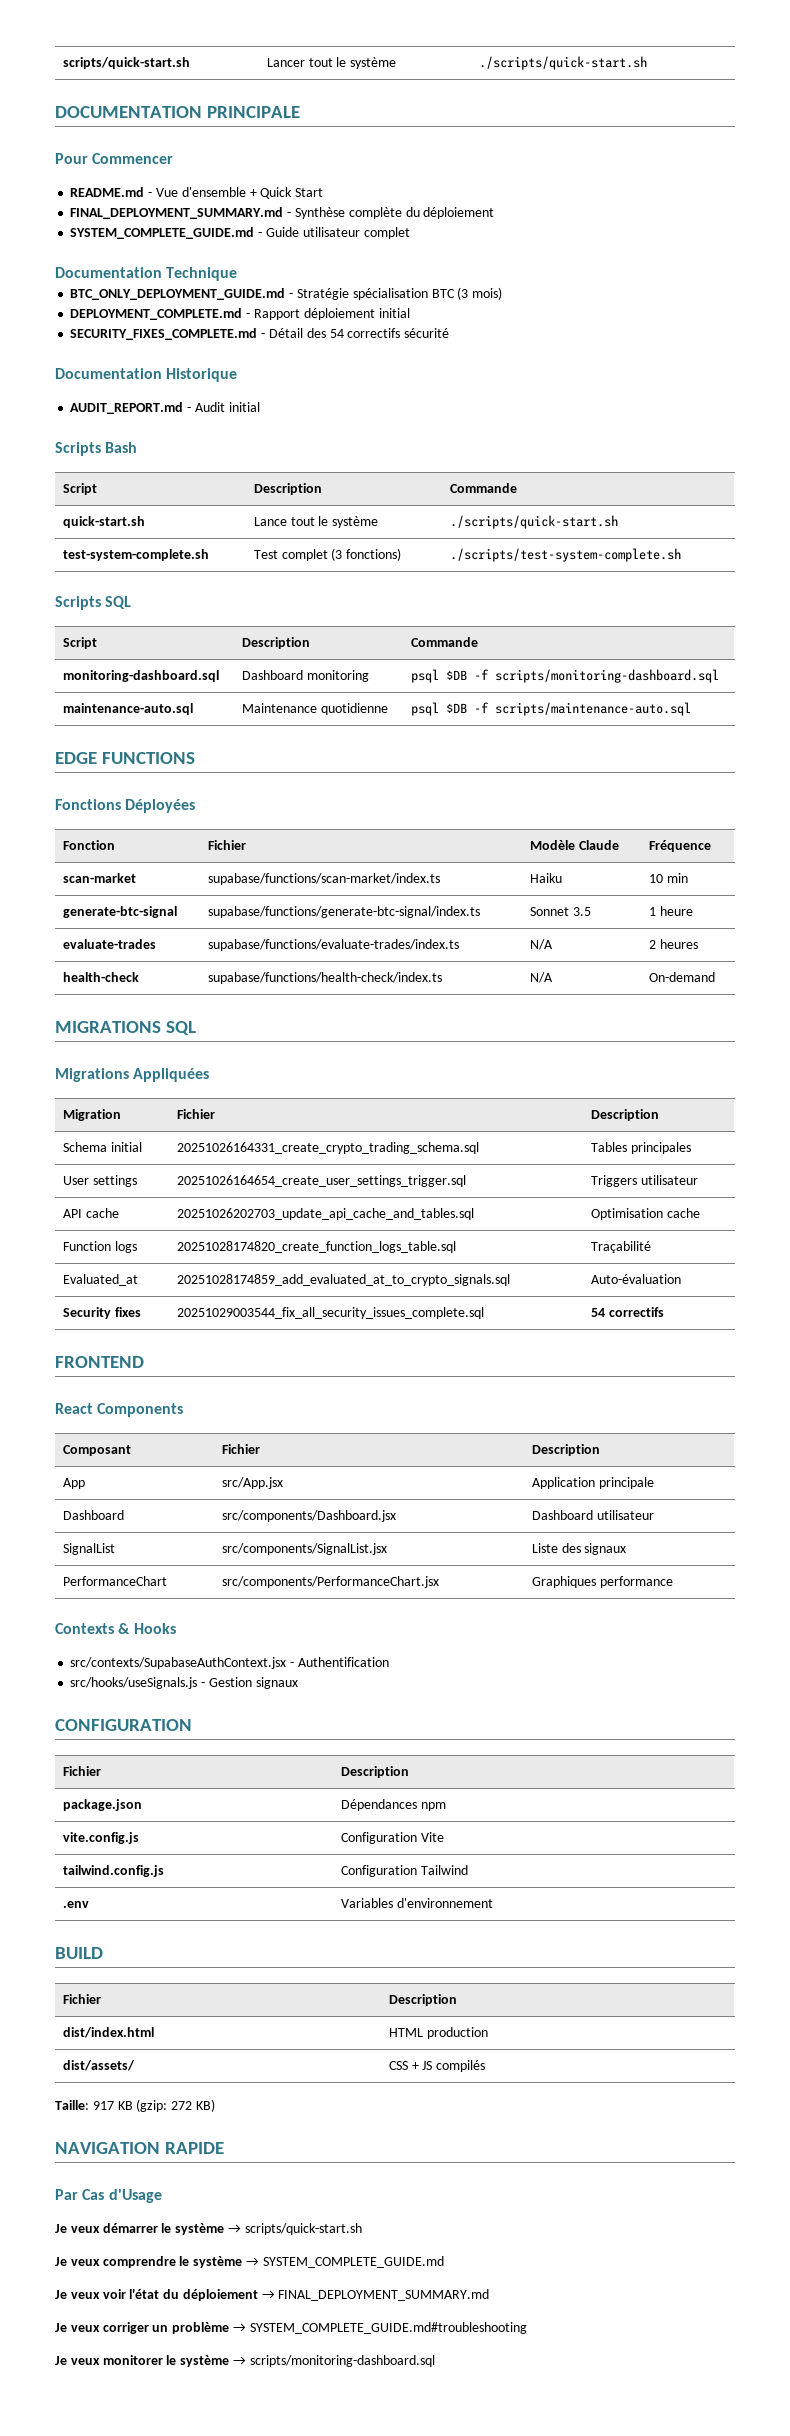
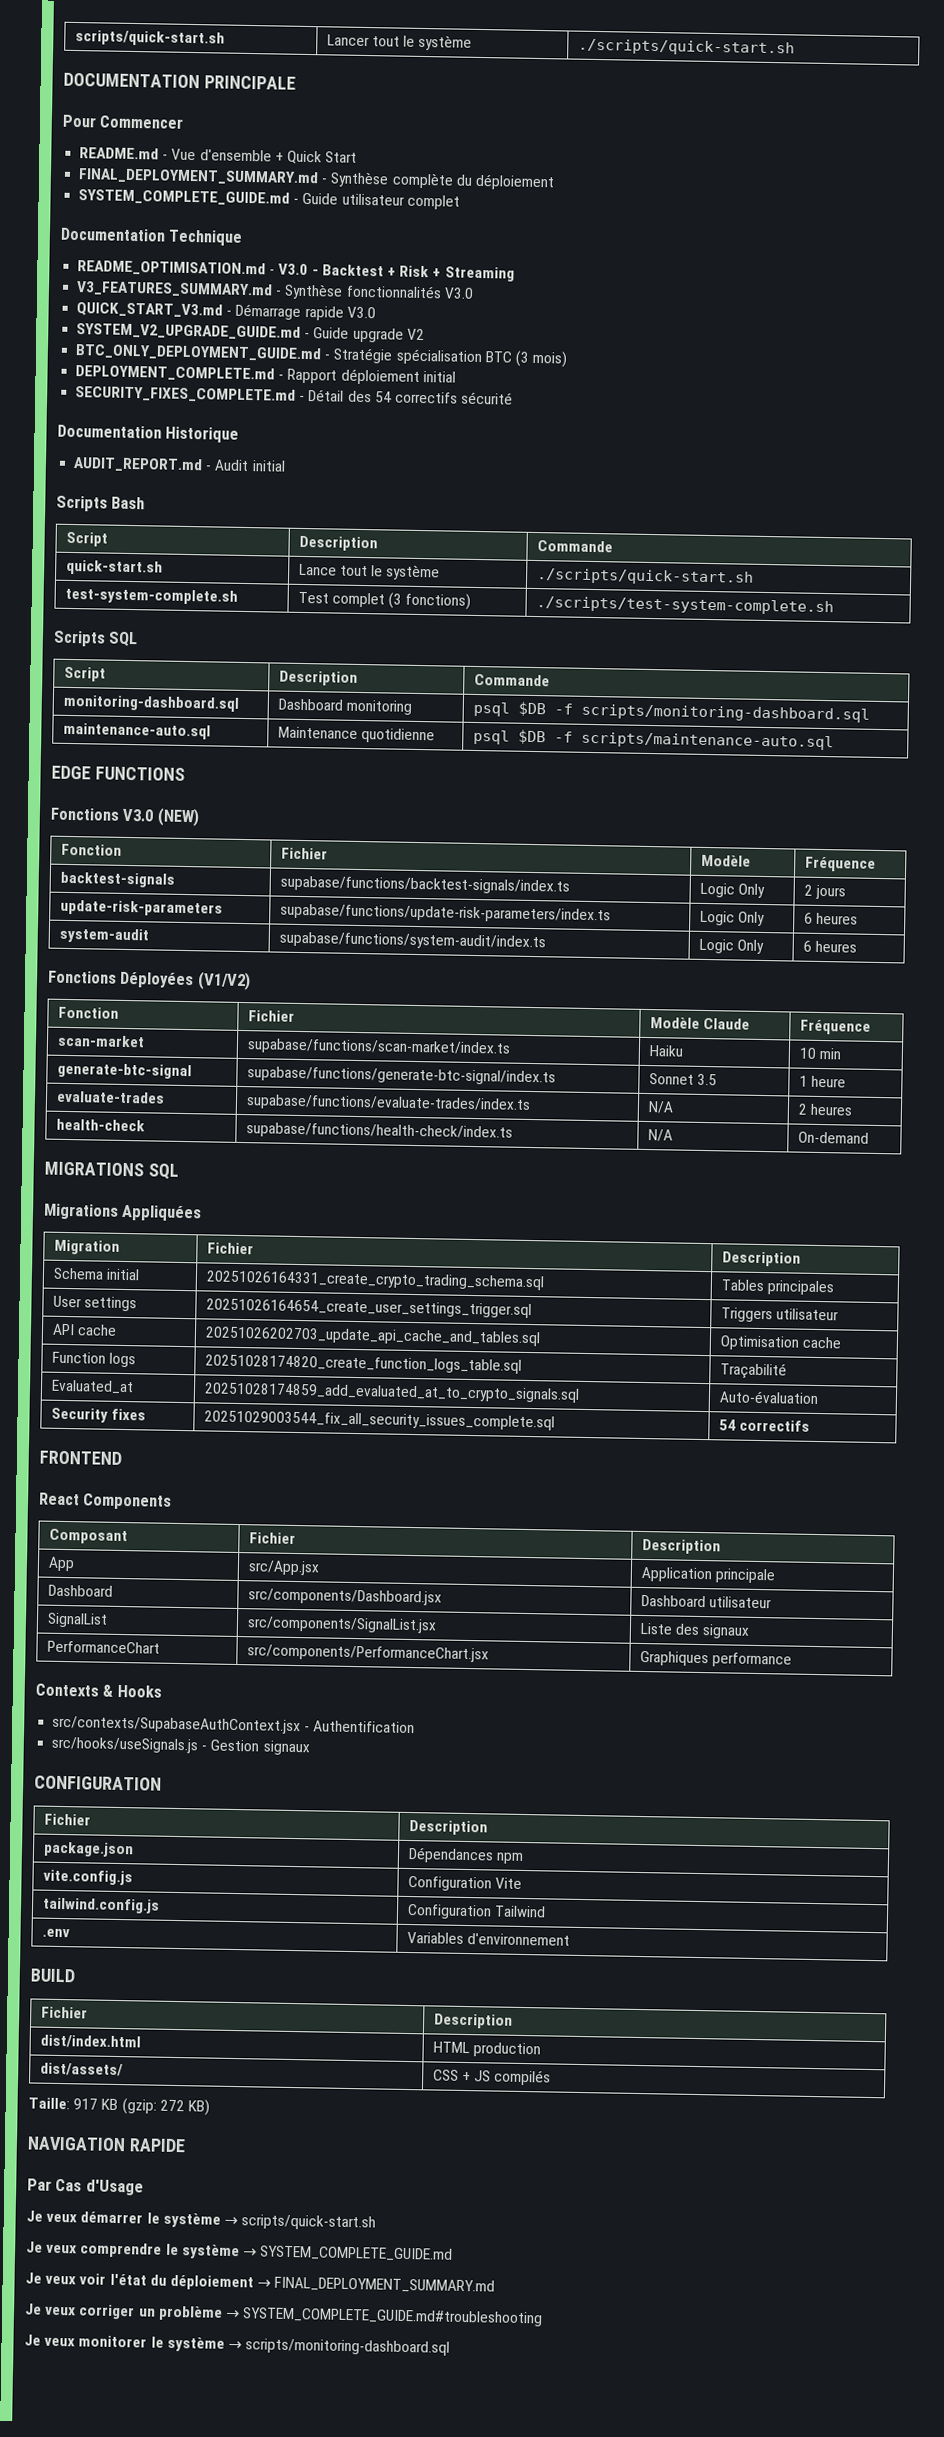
+ README_OPTIMISATION.md - V3.0 - Backtest + Risk + Streaming
+ V3_FEATURES_SUMMARY.md - Synthèse fonctionnalités V3.0
+ QUICK_START_V3.md - Démarrage rapide V3.0
+ SYSTEM_V2_UPGRADE_GUIDE.md - Guide upgrade V2
+ Fonctions V3.0 (NEW)
+ Fonction | Fichier | Modèle | Fréquence
+ backtest-signals | supabase/functions/backtest-signals/index.ts | Logic Only | 2 jours
+ update-risk-parameters | supabase/functions/update-risk-parameters/index.ts | Logic Only | 6 heures
+ system-audit | supabase/functions/system-audit/index.ts | Logic Only | 6 heures
- Fonctions Déployées
+ Fonctions Déployées (V1/V2)

